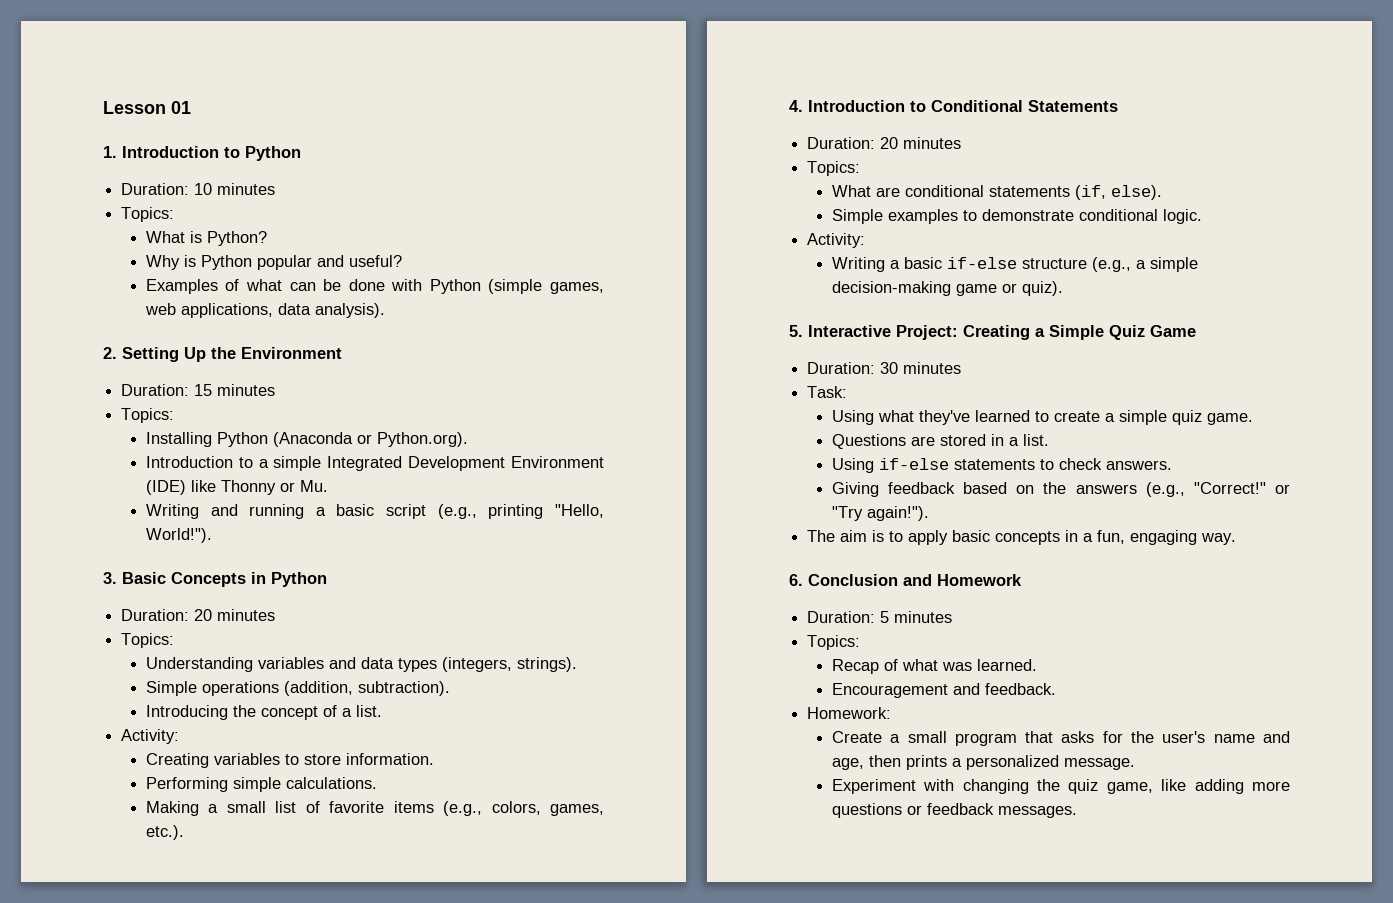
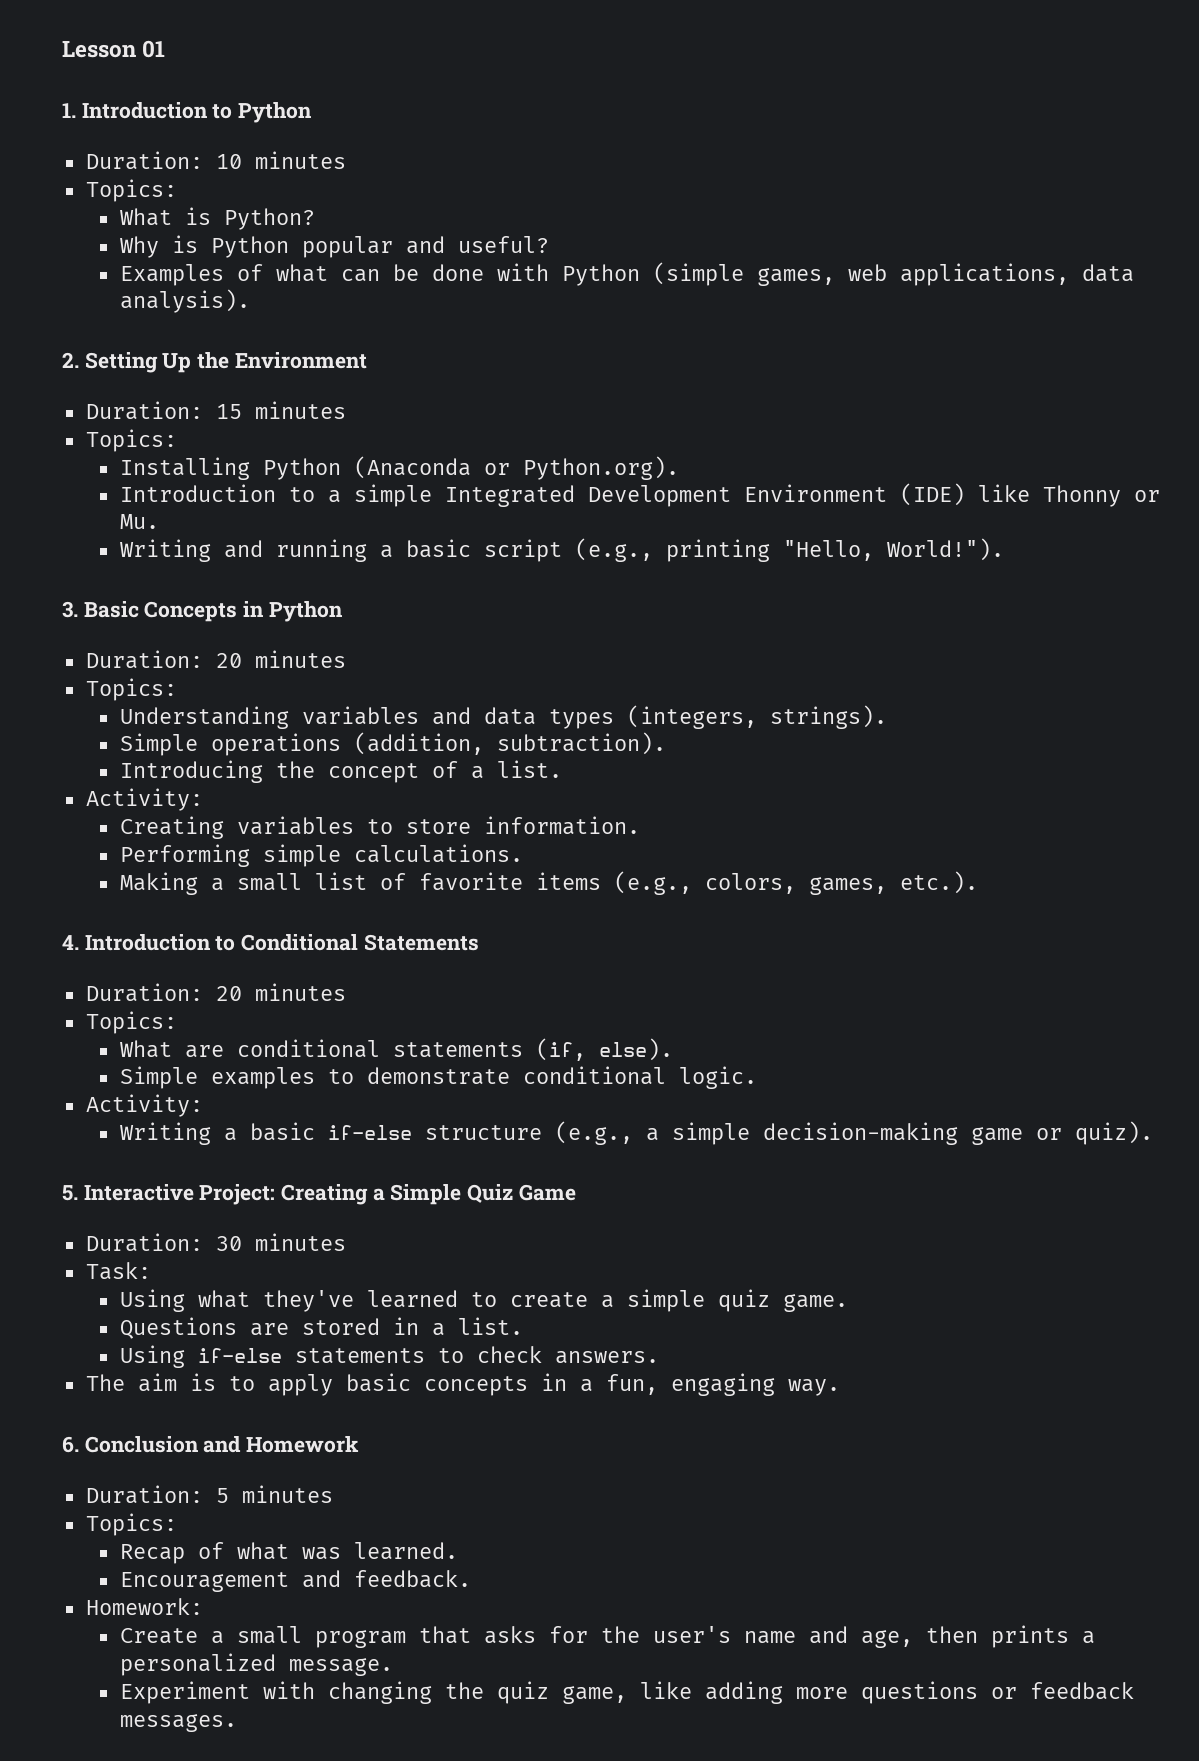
- Giving feedback based on the answers (e.g., "Correct!" or "Try again!").

